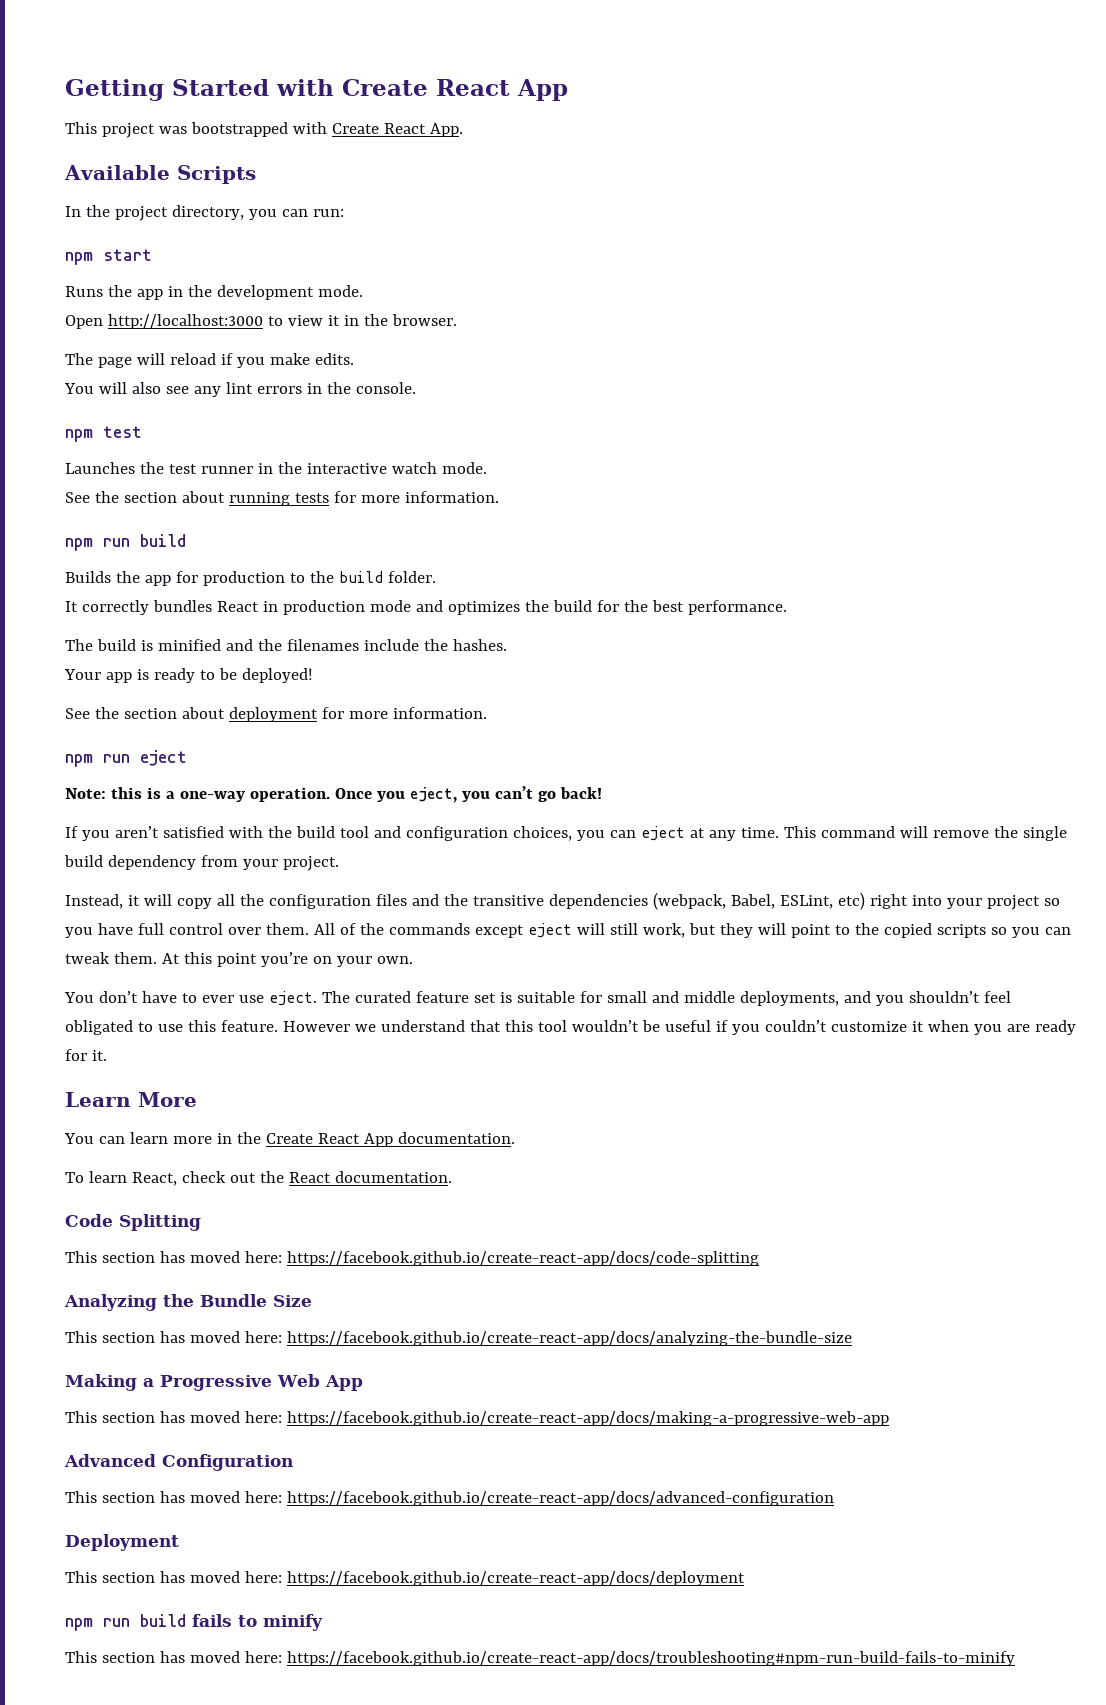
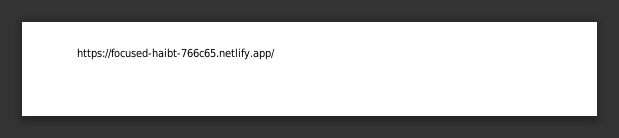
- Getting Started with Create React App
- This project was bootstrapped with Create React App.
- Available Scripts
- In the project directory, you can run:
- npm start
- Runs the app in the development mode.
- Open http://localhost:3000 to view it in the browser.
- The page will reload if you make edits.
- You will also see any lint errors in the console.
- npm test
- Launches the test runner in the interactive watch mode.
- See the section about running tests for more information.
- npm run build
- Builds the app for production to the build folder.
- It correctly bundles React in production mode and optimizes the build for the best performance.
- The build is minified and the filenames include the hashes.
- Your app is ready to be deployed!
- See the section about deployment for more information.
- npm run eject
- Note: this is a one-way operation. Once you eject, you can’t go back!
- If you aren’t satisfied with the build tool and configuration choices, you can eject at any time. This command will remove the single build dependency from your project.
- Instead, it will copy all the configuration files and the transitive dependencies (webpack, Babel, ESLint, etc) right into your project so you have full control over them. All of the commands except eject will still work, but they will point to the copied scripts so you can tweak them. At this point you’re on your own.
- You don’t have to ever use eject. The curated feature set is suitable for small and middle deployments, and you shouldn’t feel obligated to use this feature. However we understand that this tool wouldn’t be useful if you couldn’t customize it when you are ready for it.
- Learn More
- You can learn more in the Create React App documentation.
- To learn React, check out the React documentation.
- Code Splitting
- This section has moved here: https://facebook.github.io/create-react-app/docs/code-splitting
- Analyzing the Bundle Size
- This section has moved here: https://facebook.github.io/create-react-app/docs/analyzing-the-bundle-size
- Making a Progressive Web App
- This section has moved here: https://facebook.github.io/create-react-app/docs/making-a-progressive-web-app
- Advanced Configuration
- This section has moved here: https://facebook.github.io/create-react-app/docs/advanced-configuration
- Deployment
- This section has moved here: https://facebook.github.io/create-react-app/docs/deployment
- npm run build fails to minify
- This section has moved here: https://facebook.github.io/create-react-app/docs/troubleshooting#npm-run-build-fails-to-minify
+ https://focused-haibt-766c65.netlify.app/

